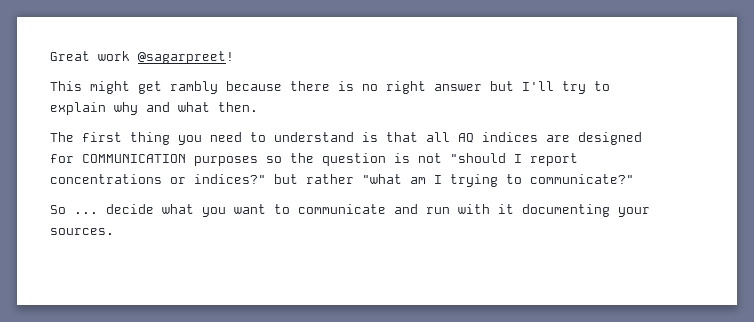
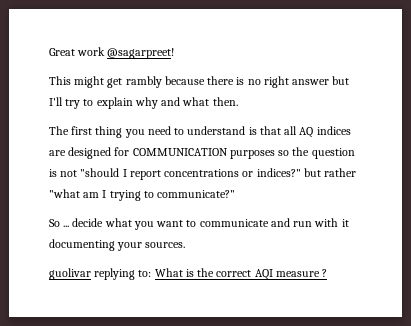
+ guolivar replying to: What is the correct AQI measure ?

